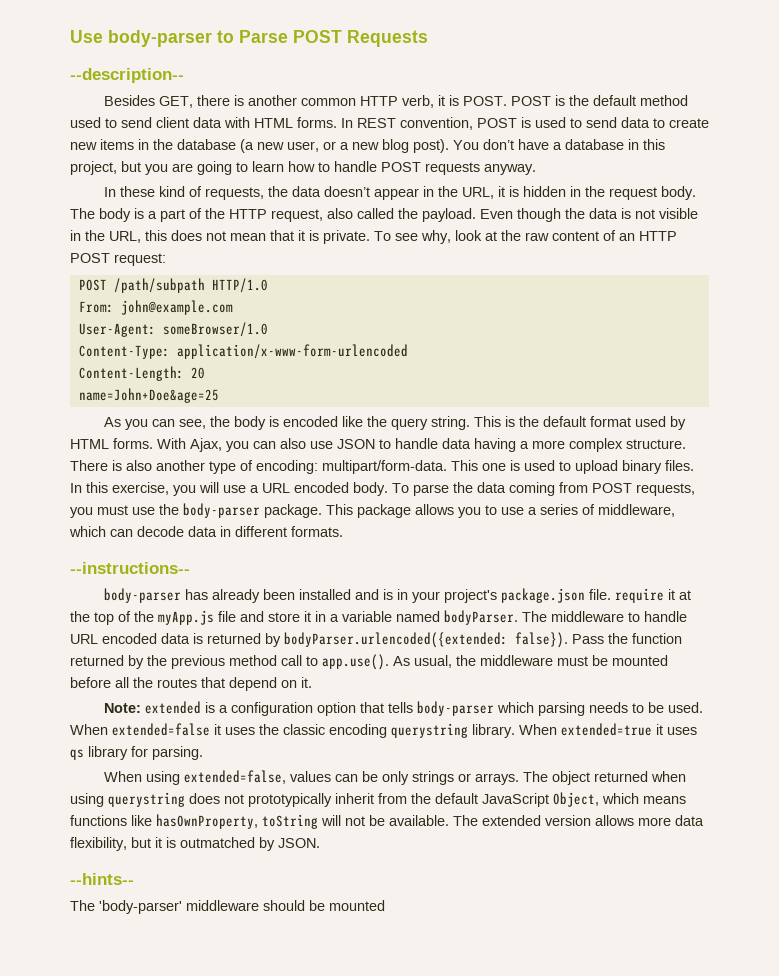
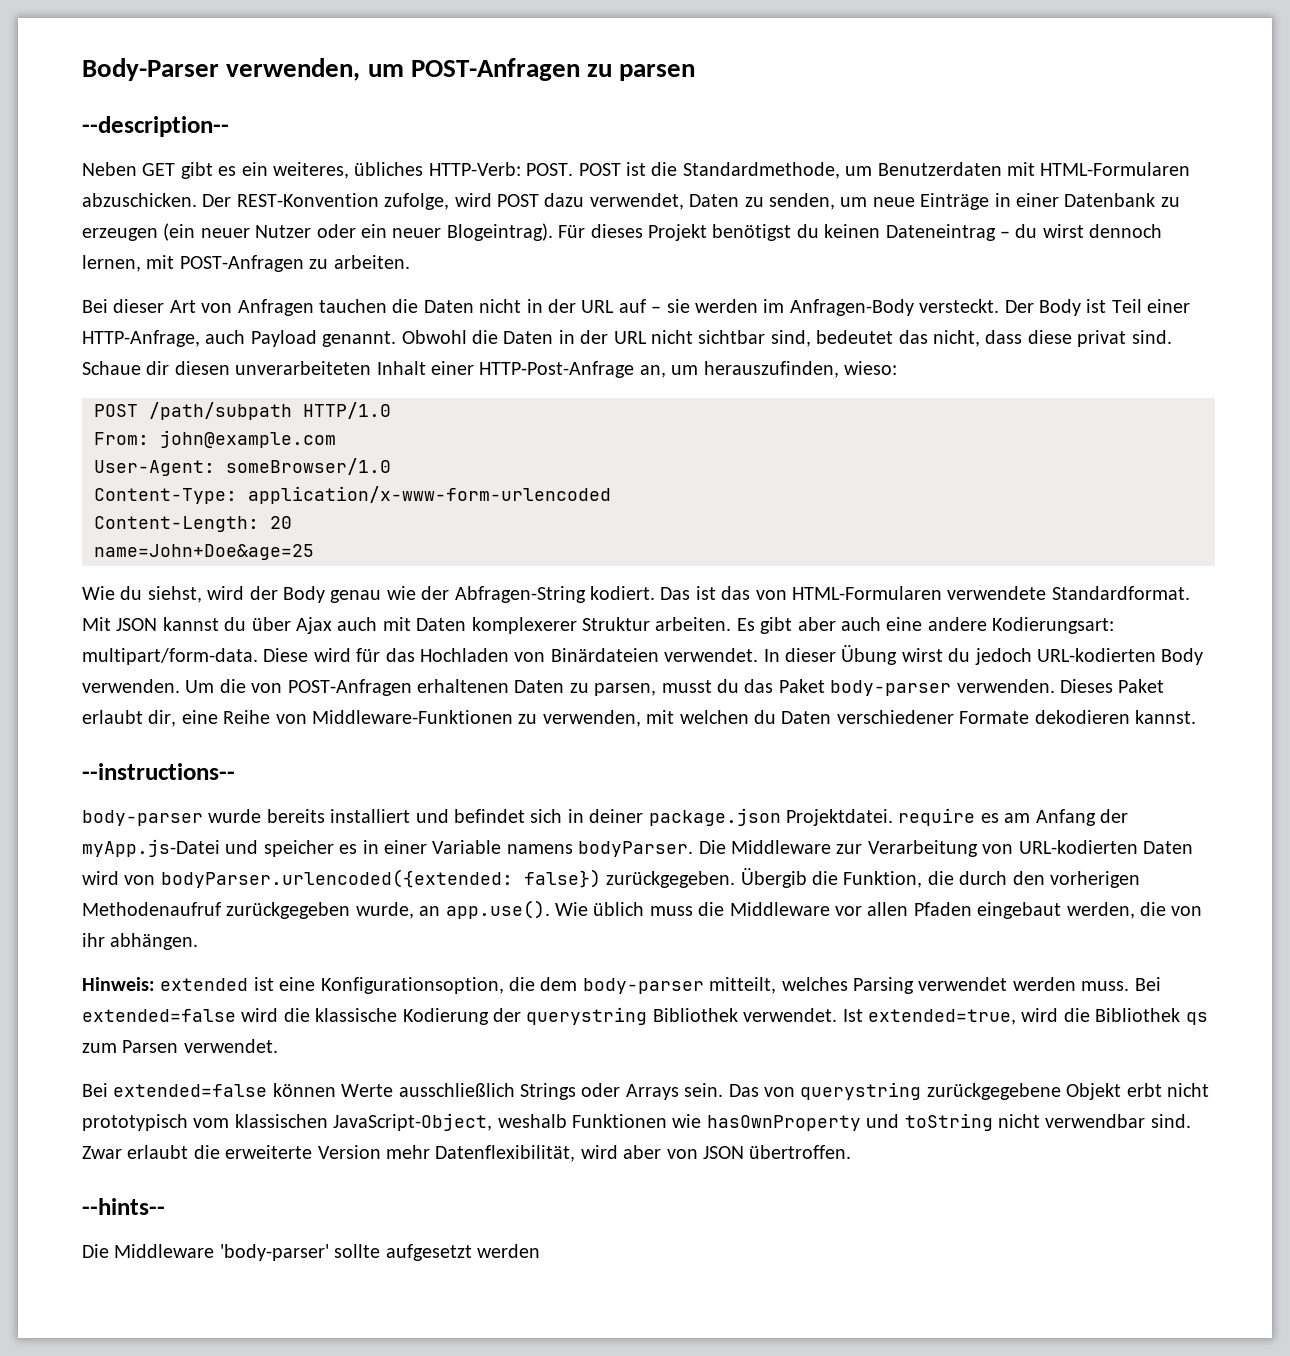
- Use body-parser to Parse POST Requests
+ Body-Parser verwenden, um POST-Anfragen zu parsen
  --description--
- Besides GET, there is another common HTTP verb, it is POST. POST is the default method used to send client data with HTML forms. In REST convention, POST is used to send data to create new items in the database (a new user, or a new blog post). You don’t have a database in this project, but you are going to learn how to handle POST requests anyway.
- In these kind of requests, the data doesn’t appear in the URL, it is hidden in the request body. The body is a part of the HTTP request, also called the payload. Even though the data is not visible in the URL, this does not mean that it is private. To see why, look at the raw content of an HTTP POST request:
+ Neben GET gibt es ein weiteres, übliches HTTP-Verb: POST. POST ist die Standardmethode, um Benutzerdaten mit HTML-Formularen abzuschicken. Der REST-Konvention zufolge, wird POST dazu verwendet, Daten zu senden, um neue Einträge in einer Datenbank zu erzeugen (ein neuer Nutzer oder ein neuer Blogeintrag). Für dieses Projekt benötigst du keinen Dateneintrag – du wirst dennoch lernen, mit POST-Anfragen zu arbeiten.
+ Bei dieser Art von Anfragen tauchen die Daten nicht in der URL auf – sie werden im Anfragen-Body versteckt. Der Body ist Teil einer HTTP-Anfrage, auch Payload genannt. Obwohl die Daten in der URL nicht sichtbar sind, bedeutet das nicht, dass diese privat sind. Schaue dir diesen unverarbeiteten Inhalt einer HTTP-Post-Anfrage an, um herauszufinden, wieso:
- As you can see, the body is encoded like the query string. This is the default format used by HTML forms. With Ajax, you can also use JSON to handle data having a more complex structure. There is also another type of encoding: multipart/form-data. This one is used to upload binary files. In this exercise, you will use a URL encoded body. To parse the data coming from POST requests, you must use the body-parser package. This package allows you to use a series of middleware, which can decode data in different formats.
+ Wie du siehst, wird der Body genau wie der Abfragen-String kodiert. Das ist das von HTML-Formularen verwendete Standardformat. Mit JSON kannst du über Ajax auch mit Daten komplexerer Struktur arbeiten. Es gibt aber auch eine andere Kodierungsart: multipart/form-data. Diese wird für das Hochladen von Binärdateien verwendet. In dieser Übung wirst du jedoch URL-kodierten Body verwenden. Um die von POST-Anfragen erhaltenen Daten zu parsen, musst du das Paket body-parser verwenden. Dieses Paket erlaubt dir, eine Reihe von Middleware-Funktionen zu verwenden, mit welchen du Daten verschiedener Formate dekodieren kannst.
  --instructions--
- body-parser has already been installed and is in your project's package.json file. require it at the top of the myApp.js file and store it in a variable named bodyParser. The middleware to handle URL encoded data is returned by bodyParser.urlencoded({extended: false}). Pass the function returned by the previous method call to app.use(). As usual, the middleware must be mounted before all the routes that depend on it.
- Note: extended is a configuration option that tells body-parser which parsing needs to be used. When extended=false it uses the classic encoding querystring library. When extended=true it uses qs library for parsing.
- When using extended=false, values can be only strings or arrays. The object returned when using querystring does not prototypically inherit from the default JavaScript Object, which means functions like hasOwnProperty, toString will not be available. The extended version allows more data flexibility, but it is outmatched by JSON.
+ body-parser wurde bereits installiert und befindet sich in deiner package.json Projektdatei. require es am Anfang der myApp.js-Datei und speicher es in einer Variable namens bodyParser. Die Middleware zur Verarbeitung von URL-kodierten Daten wird von bodyParser.urlencoded({extended: false}) zurückgegeben. Übergib die Funktion, die durch den vorherigen Methodenaufruf zurückgegeben wurde, an app.use(). Wie üblich muss die Middleware vor allen Pfaden eingebaut werden, die von ihr abhängen.
+ Hinweis: extended ist eine Konfigurationsoption, die dem body-parser mitteilt, welches Parsing verwendet werden muss. Bei extended=false wird die klassische Kodierung der querystring Bibliothek verwendet. Ist extended=true, wird die Bibliothek qs zum Parsen verwendet.
+ Bei extended=false können Werte ausschließlich Strings oder Arrays sein. Das von querystring zurückgegebene Objekt erbt nicht prototypisch vom klassischen JavaScript-Object, weshalb Funktionen wie hasOwnProperty und toString nicht verwendbar sind. Zwar erlaubt die erweiterte Version mehr Datenflexibilität, wird aber von JSON übertroffen.
  --hints--
- The 'body-parser' middleware should be mounted
+ Die Middleware 'body-parser' sollte aufgesetzt werden

